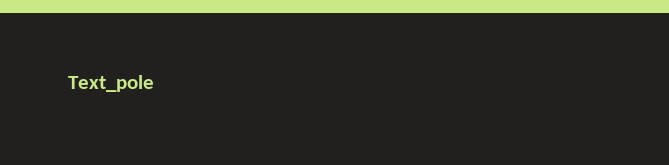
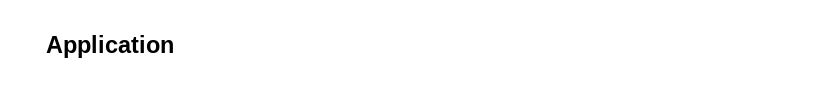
- Text_pole
+ Application

